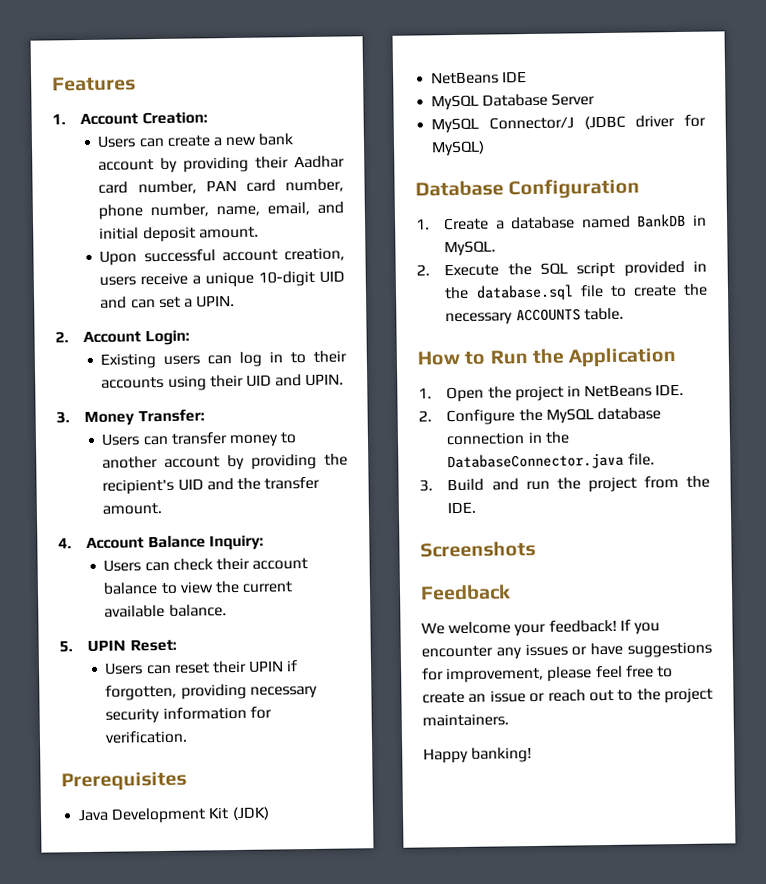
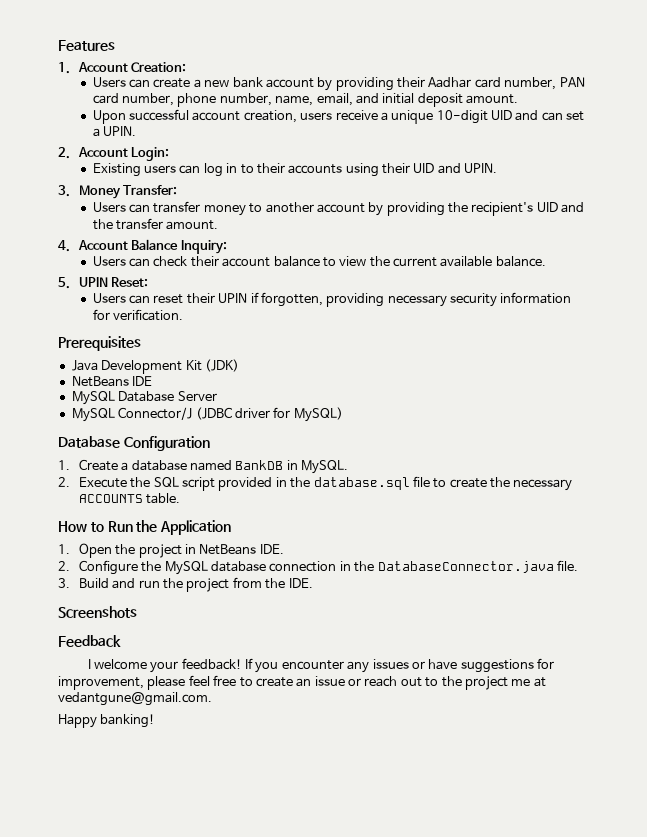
- We welcome your feedback!
+ I welcome your feedback!
- If you encounter any issues or have suggestions for improvement, please feel free to create an issue or reach out to the project maintainers.
+ If you encounter any issues or have suggestions for improvement, please feel free to create an issue or reach out to the project me at vedantgune@gmail.com.

